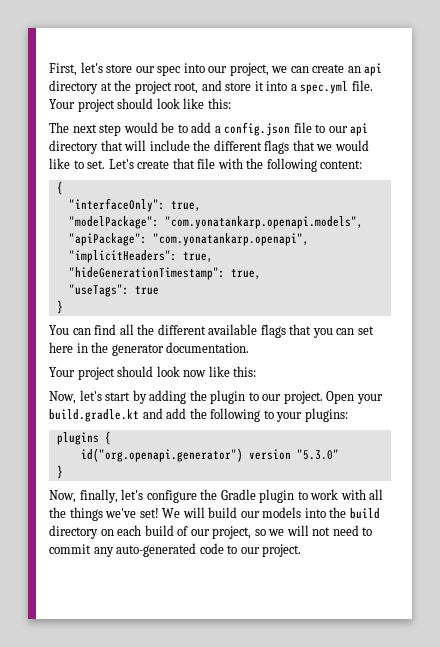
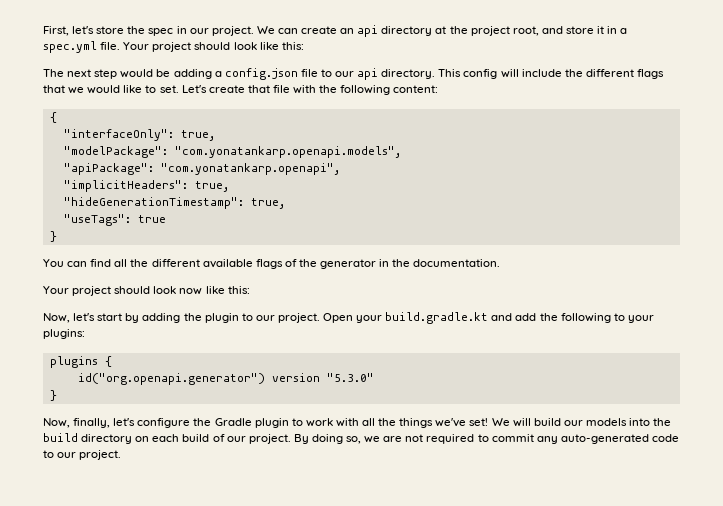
- First, let's store our spec into our project, we can create an api directory at the project root, and store it into a spec.yml file.
+ First, let's store the spec in our project. We can create an api directory at the project root, and store it in a spec.yml file.
- The next step would be to add a config.json file to our api directory that will include the different flags that we would like to set.
+ The next step would be adding a config.json file to our api directory. This config will include the different flags that we would like to set.
- You can find all the different available flags that you can set here in the generator documentation.
+ You can find all the different available flags of the generator in the documentation.
- We will build our models into the build directory on each build of our project, so we will not need to commit any auto-generated code to our project.
+ We will build our models into the build directory on each build of our project. By doing so, we are not required to commit any auto-generated code to our project.

